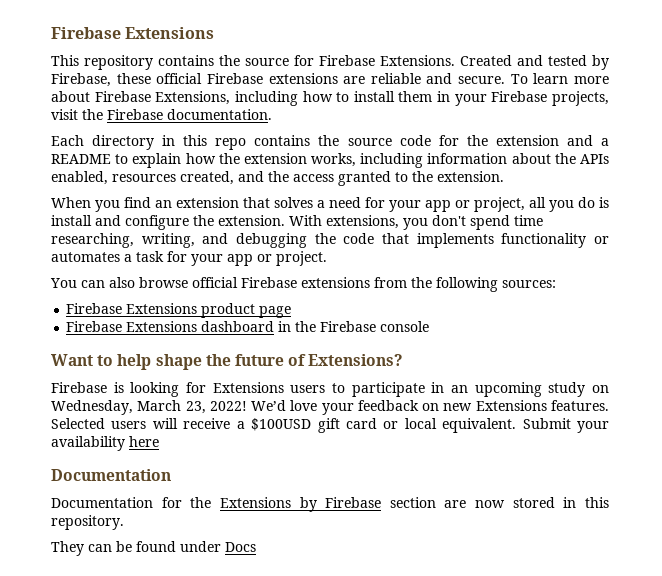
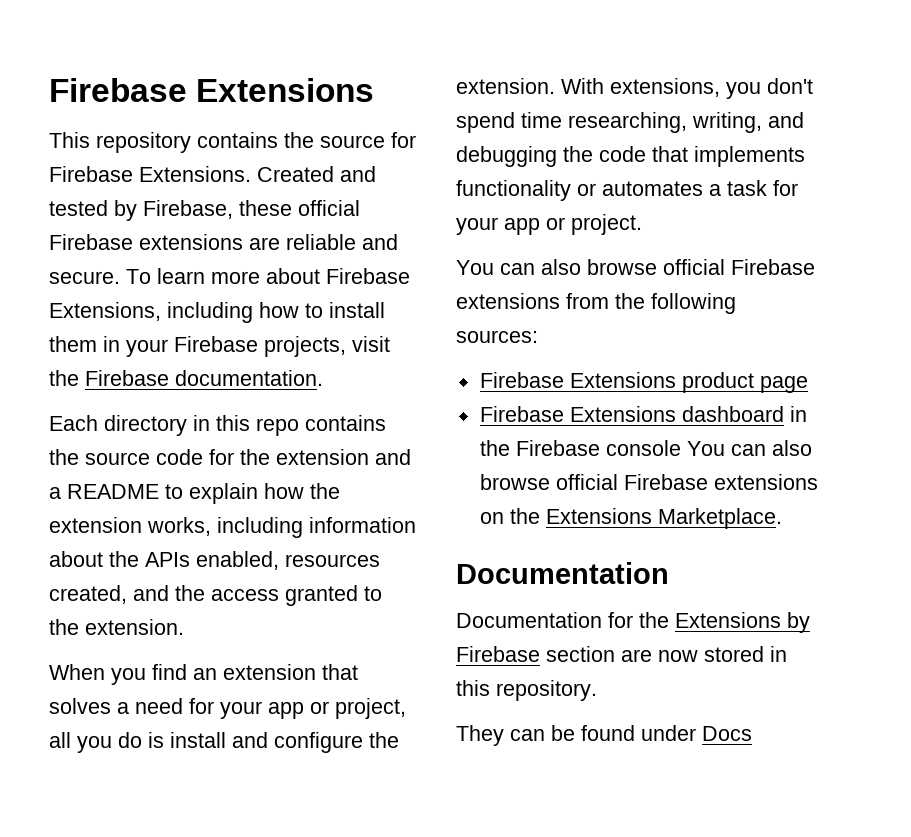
- Firebase Extensions dashboard in the Firebase console
- Want to help shape the future of Extensions?
- Firebase is looking for Extensions users to participate in an upcoming study on Wednesday, March 23, 2022! We’d love your feedback on new Extensions features. Selected users will receive a $100USD gift card or local equivalent. Submit your availability here
+ Firebase Extensions dashboard in the Firebase console You can also browse official Firebase extensions on the Extensions Marketplace.

